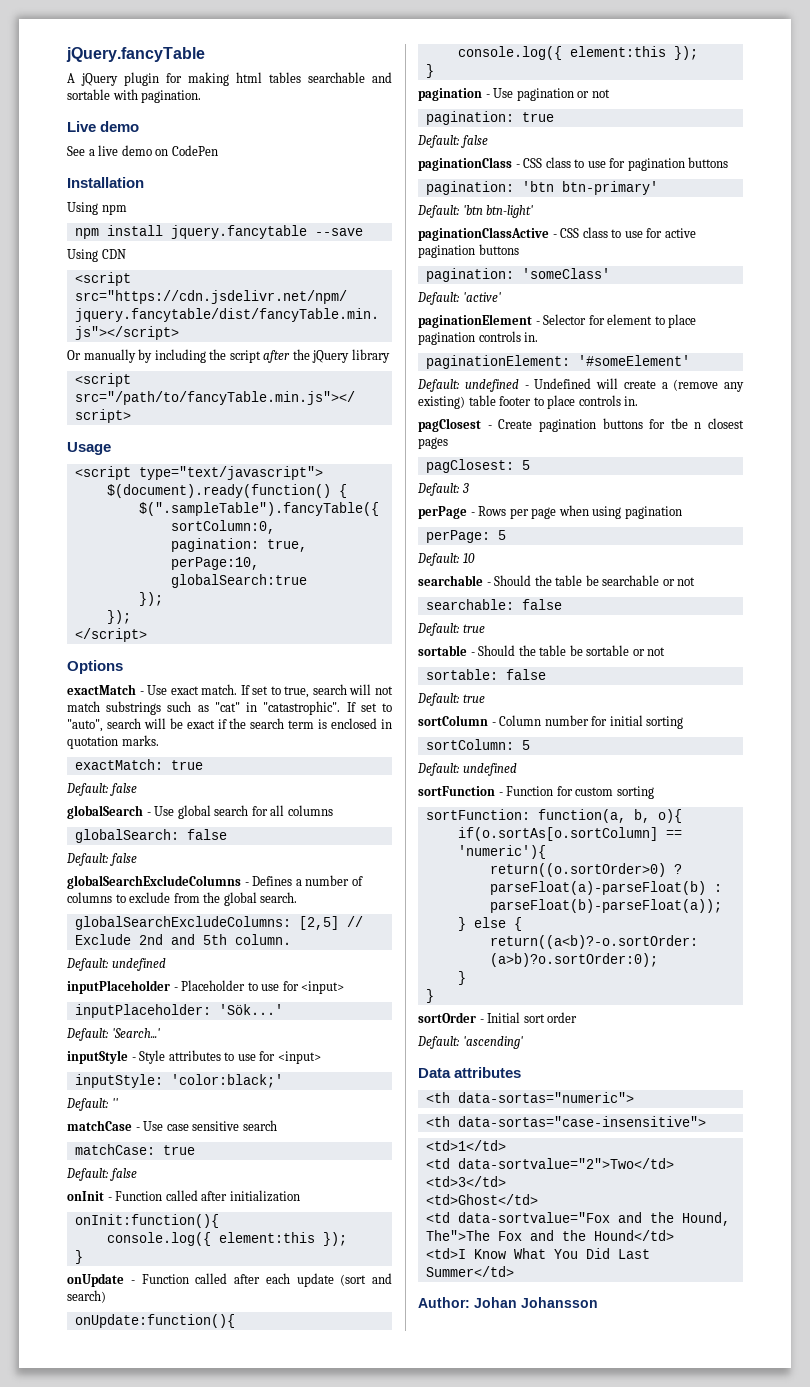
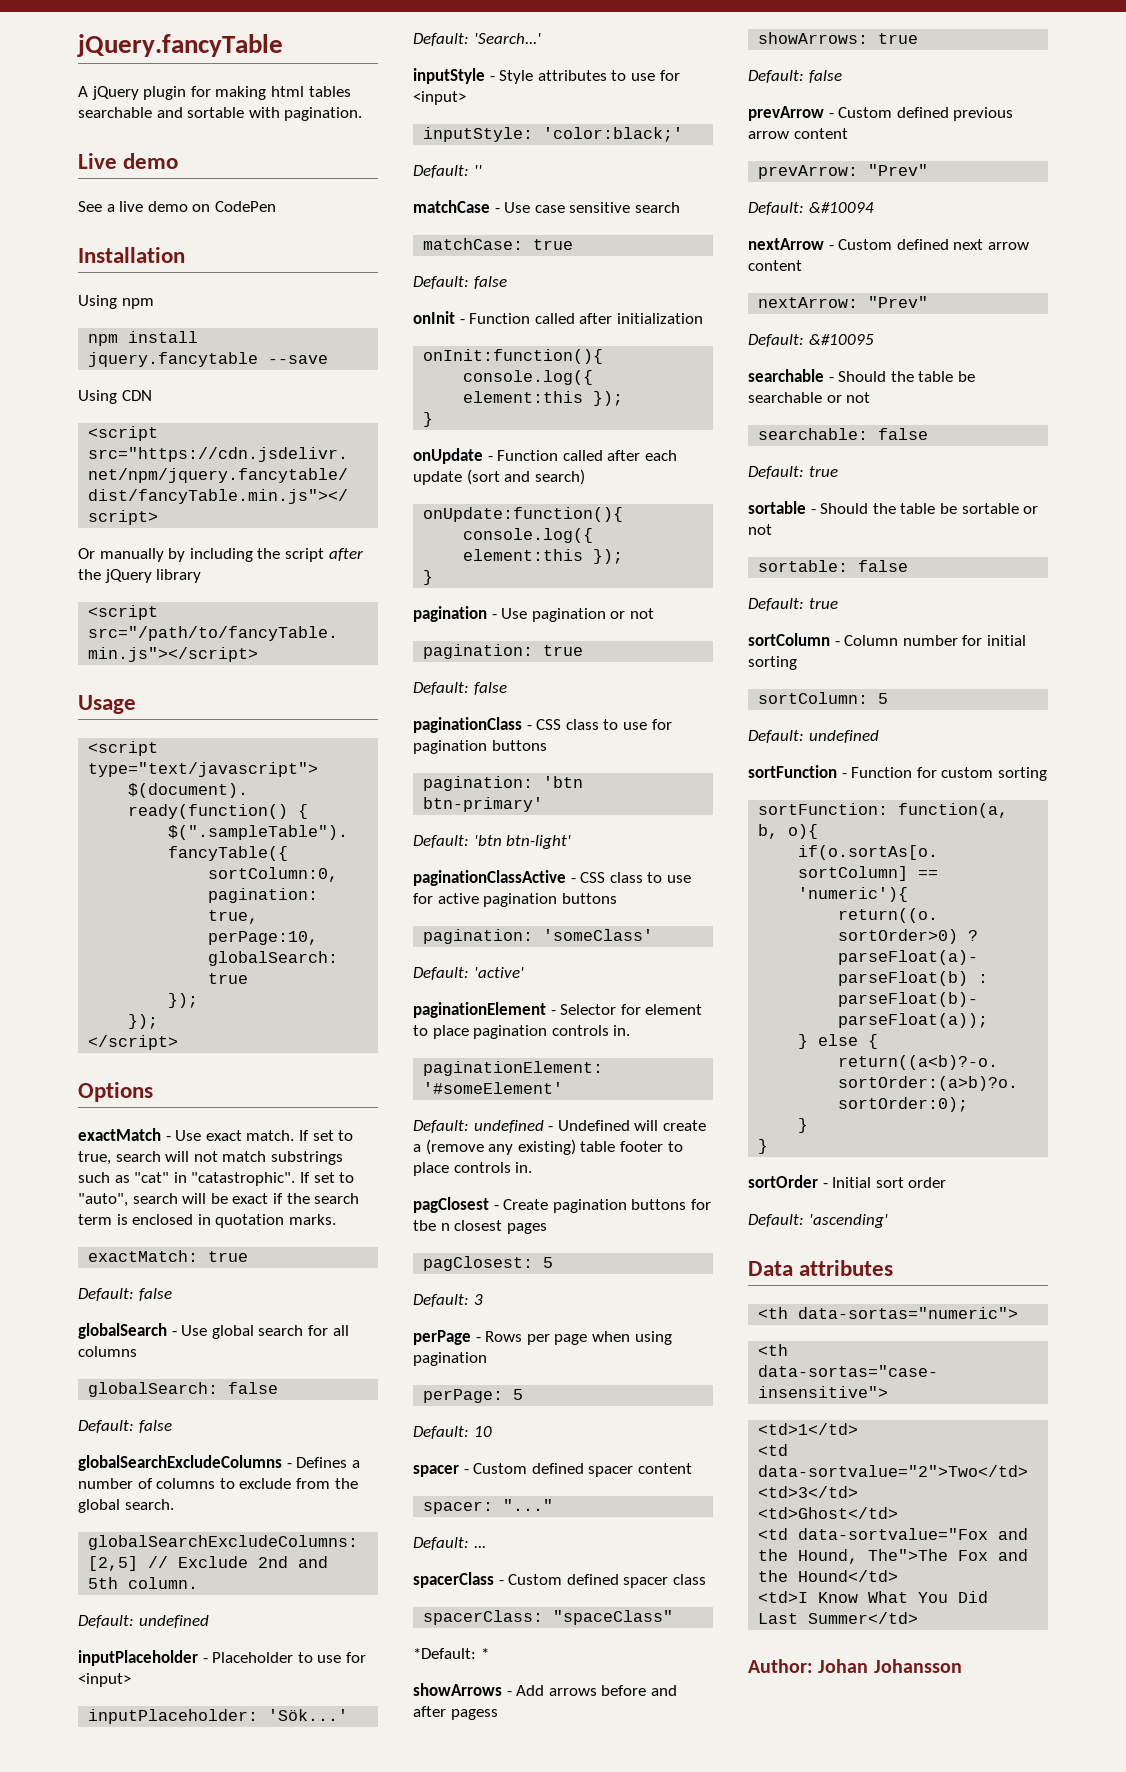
+ spacer - Custom defined spacer content
+ spacer: "..."
+ Default: ...
+ spacerClass - Custom defined spacer class
+ spacerClass: "spaceClass"
+ *Default: *
+ showArrows - Add arrows before and after pagess
+ showArrows: true
+ Default: false
+ prevArrow - Custom defined previous arrow content
+ prevArrow: "Prev"
+ Default: &#10094
+ nextArrow - Custom defined next arrow content
+ nextArrow: "Prev"
+ Default: &#10095

